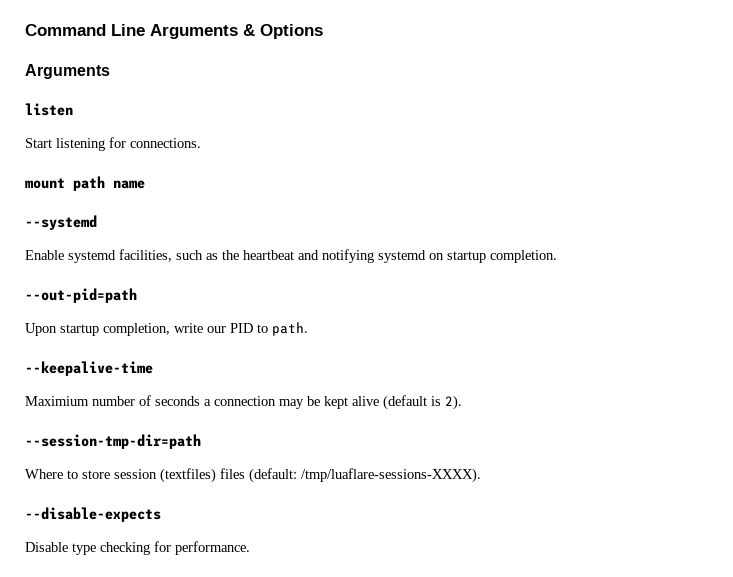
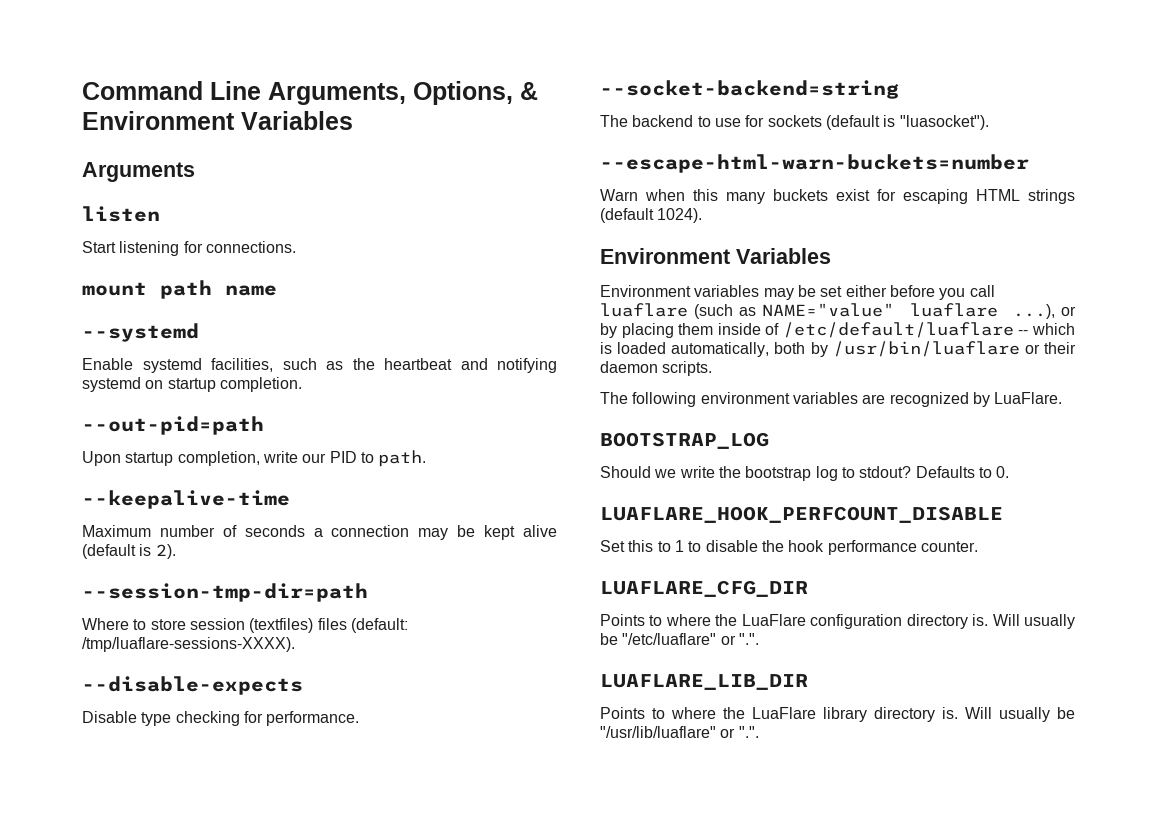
- Command Line Arguments & Options
+ Command Line Arguments, Options, & Environment Variables
- Maximium number of seconds a connection may be kept alive (default is 2).
+ Maximum number of seconds a connection may be kept alive (default is 2).
+ --socket-backend=string
+ The backend to use for sockets (default is "luasocket").
+ --escape-html-warn-buckets=number
+ Warn when this many buckets exist for escaping HTML strings (default 1024).
+ Environment Variables
+ Environment variables may be set either before you call luaflare (such as NAME="value" luaflare ...), or by placing them inside of /etc/default/luaflare -- which is loaded automatically, both by /usr/bin/luaflare or their daemon scripts.
+ The following environment variables are recognized by LuaFlare.
+ BOOTSTRAP_LOG
+ Should we write the bootstrap log to stdout? Defaults to 0.
+ LUAFLARE_HOOK_PERFCOUNT_DISABLE
+ Set this to 1 to disable the hook performance counter.
+ LUAFLARE_CFG_DIR
+ Points to where the LuaFlare configuration directory is. Will usually be "/etc/luaflare" or ".".
+ LUAFLARE_LIB_DIR
+ Points to where the LuaFlare library directory is. Will usually be "/usr/lib/luaflare" or ".".

